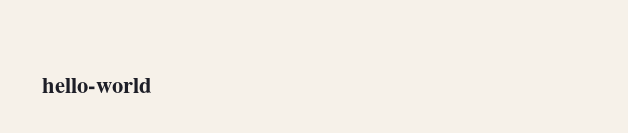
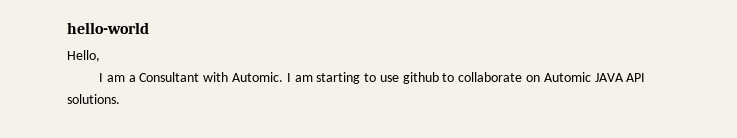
+ Hello,
+ I am a Consultant with Automic. I am starting to use github to collaborate on Automic JAVA API solutions.

